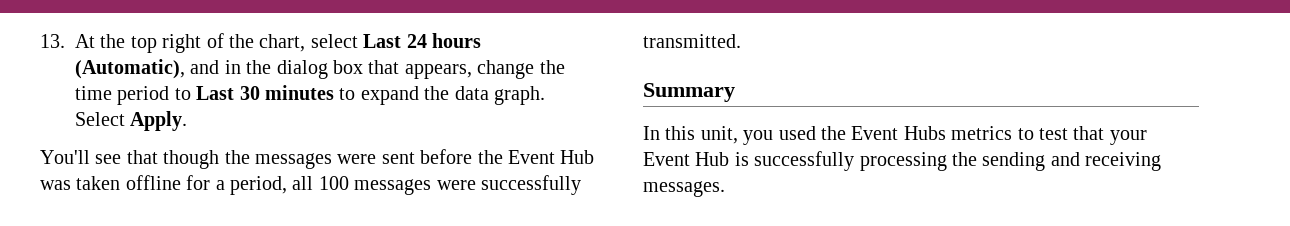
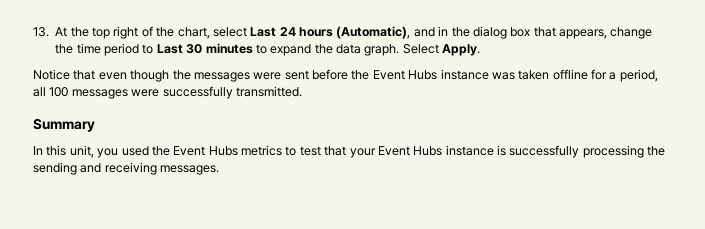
- You'll see that though the messages were sent before the Event Hub was taken offline for a period, all 100 messages were successfully transmitted.
+ Notice that even though the messages were sent before the Event Hubs instance was taken offline for a period, all 100 messages were successfully transmitted.
- In this unit, you used the Event Hubs metrics to test that your Event Hub is successfully processing the sending and receiving messages.
+ In this unit, you used the Event Hubs metrics to test that your Event Hubs instance is successfully processing the sending and receiving messages.

